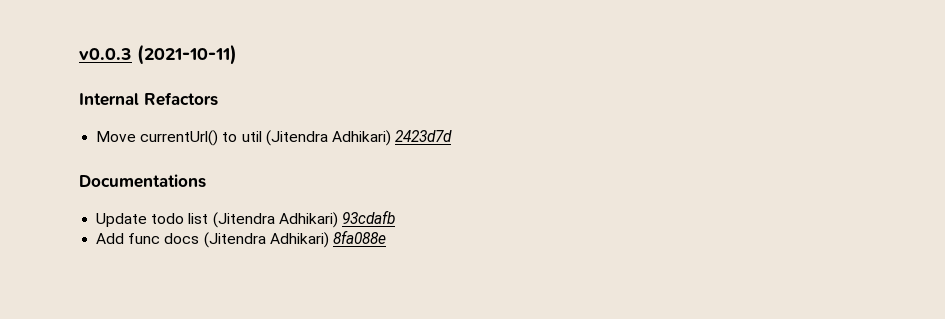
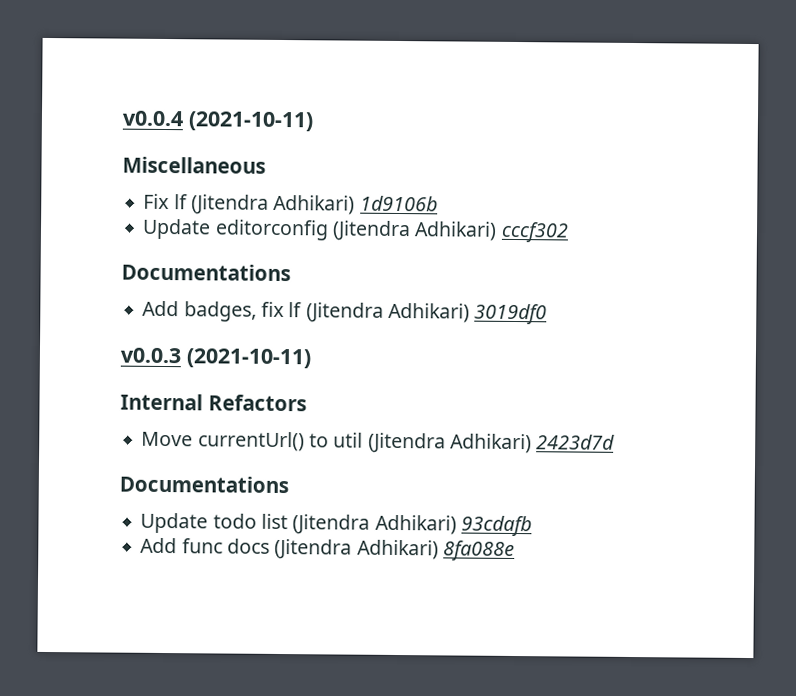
+ v0.0.4 (2021-10-11)
+ Miscellaneous
+ Fix lf (Jitendra Adhikari) 1d9106b
+ Update editorconfig (Jitendra Adhikari) cccf302
+ Documentations
+ Add badges, fix lf (Jitendra Adhikari) 3019df0

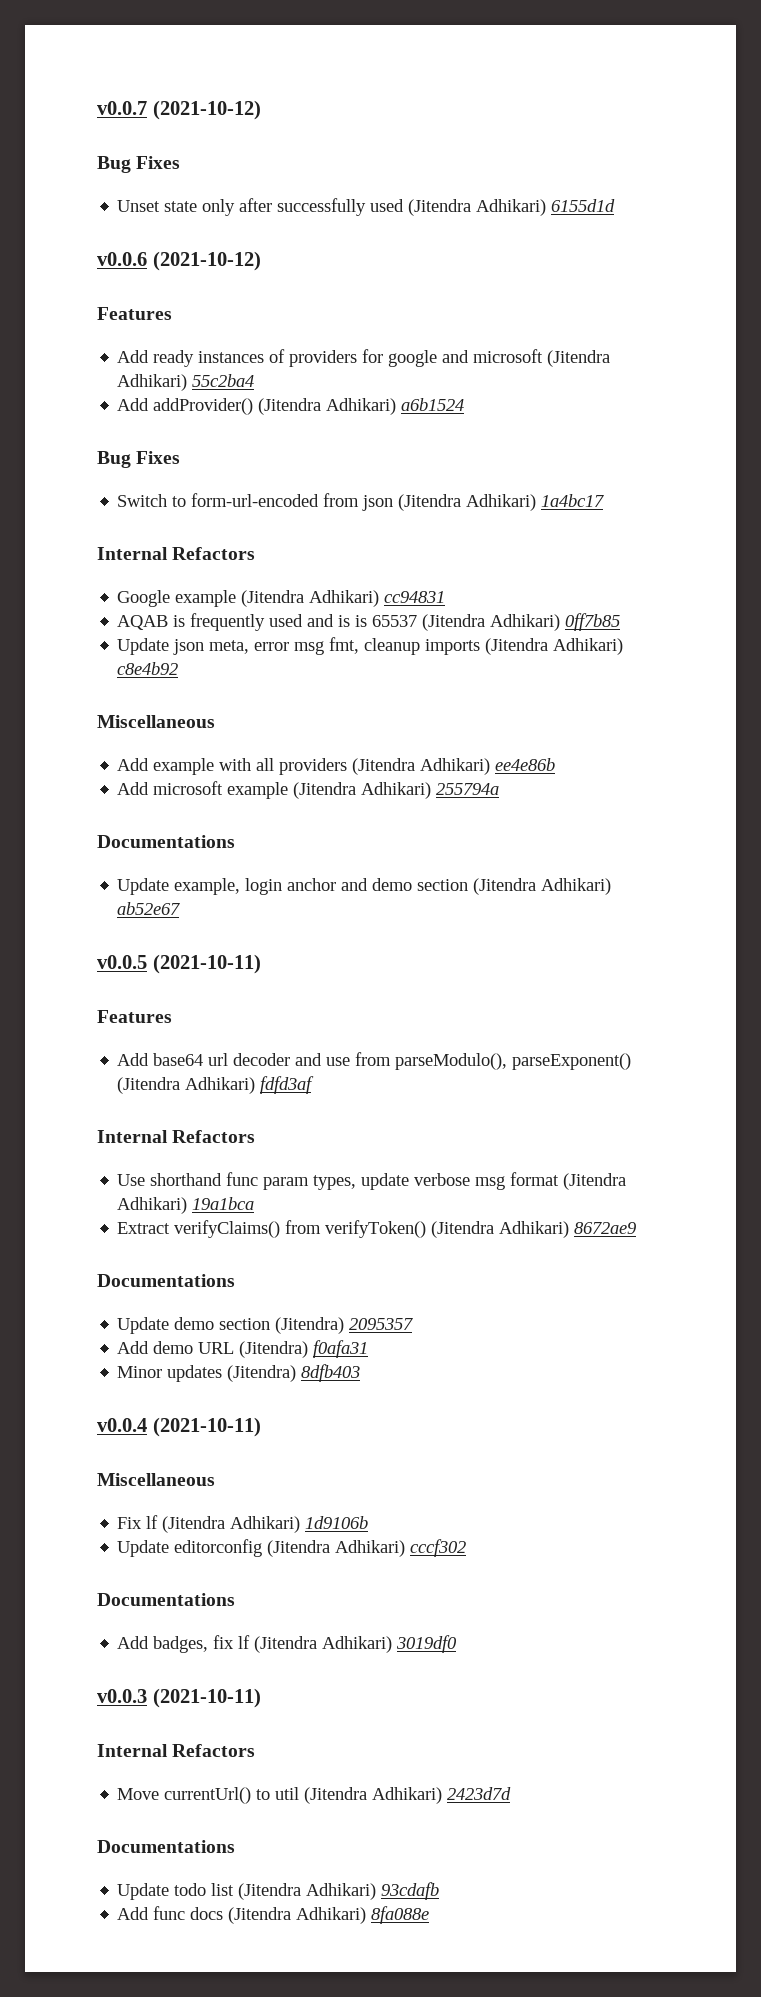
+ v0.0.7 (2021-10-12)
+ Bug Fixes
+ Unset state only after successfully used (Jitendra Adhikari) 6155d1d
+ v0.0.6 (2021-10-12)
+ Features
+ Add ready instances of providers for google and microsoft (Jitendra Adhikari) 55c2ba4
+ Add addProvider() (Jitendra Adhikari) a6b1524
+ Bug Fixes
+ Switch to form-url-encoded from json (Jitendra Adhikari) 1a4bc17
+ Internal Refactors
+ Google example (Jitendra Adhikari) cc94831
+ AQAB is frequently used and is is 65537 (Jitendra Adhikari) 0ff7b85
+ Update json meta, error msg fmt, cleanup imports (Jitendra Adhikari) c8e4b92
+ Miscellaneous
+ Add example with all providers (Jitendra Adhikari) ee4e86b
+ Add microsoft example (Jitendra Adhikari) 255794a
+ Documentations
+ Update example, login anchor and demo section (Jitendra Adhikari) ab52e67
+ v0.0.5 (2021-10-11)
+ Features
+ Add base64 url decoder and use from parseModulo(), parseExponent() (Jitendra Adhikari) fdfd3af
+ Internal Refactors
+ Use shorthand func param types, update verbose msg format (Jitendra Adhikari) 19a1bca
+ Extract verifyClaims() from verifyToken() (Jitendra Adhikari) 8672ae9
+ Documentations
+ Update demo section (Jitendra) 2095357
+ Add demo URL (Jitendra) f0afa31
+ Minor updates (Jitendra) 8dfb403

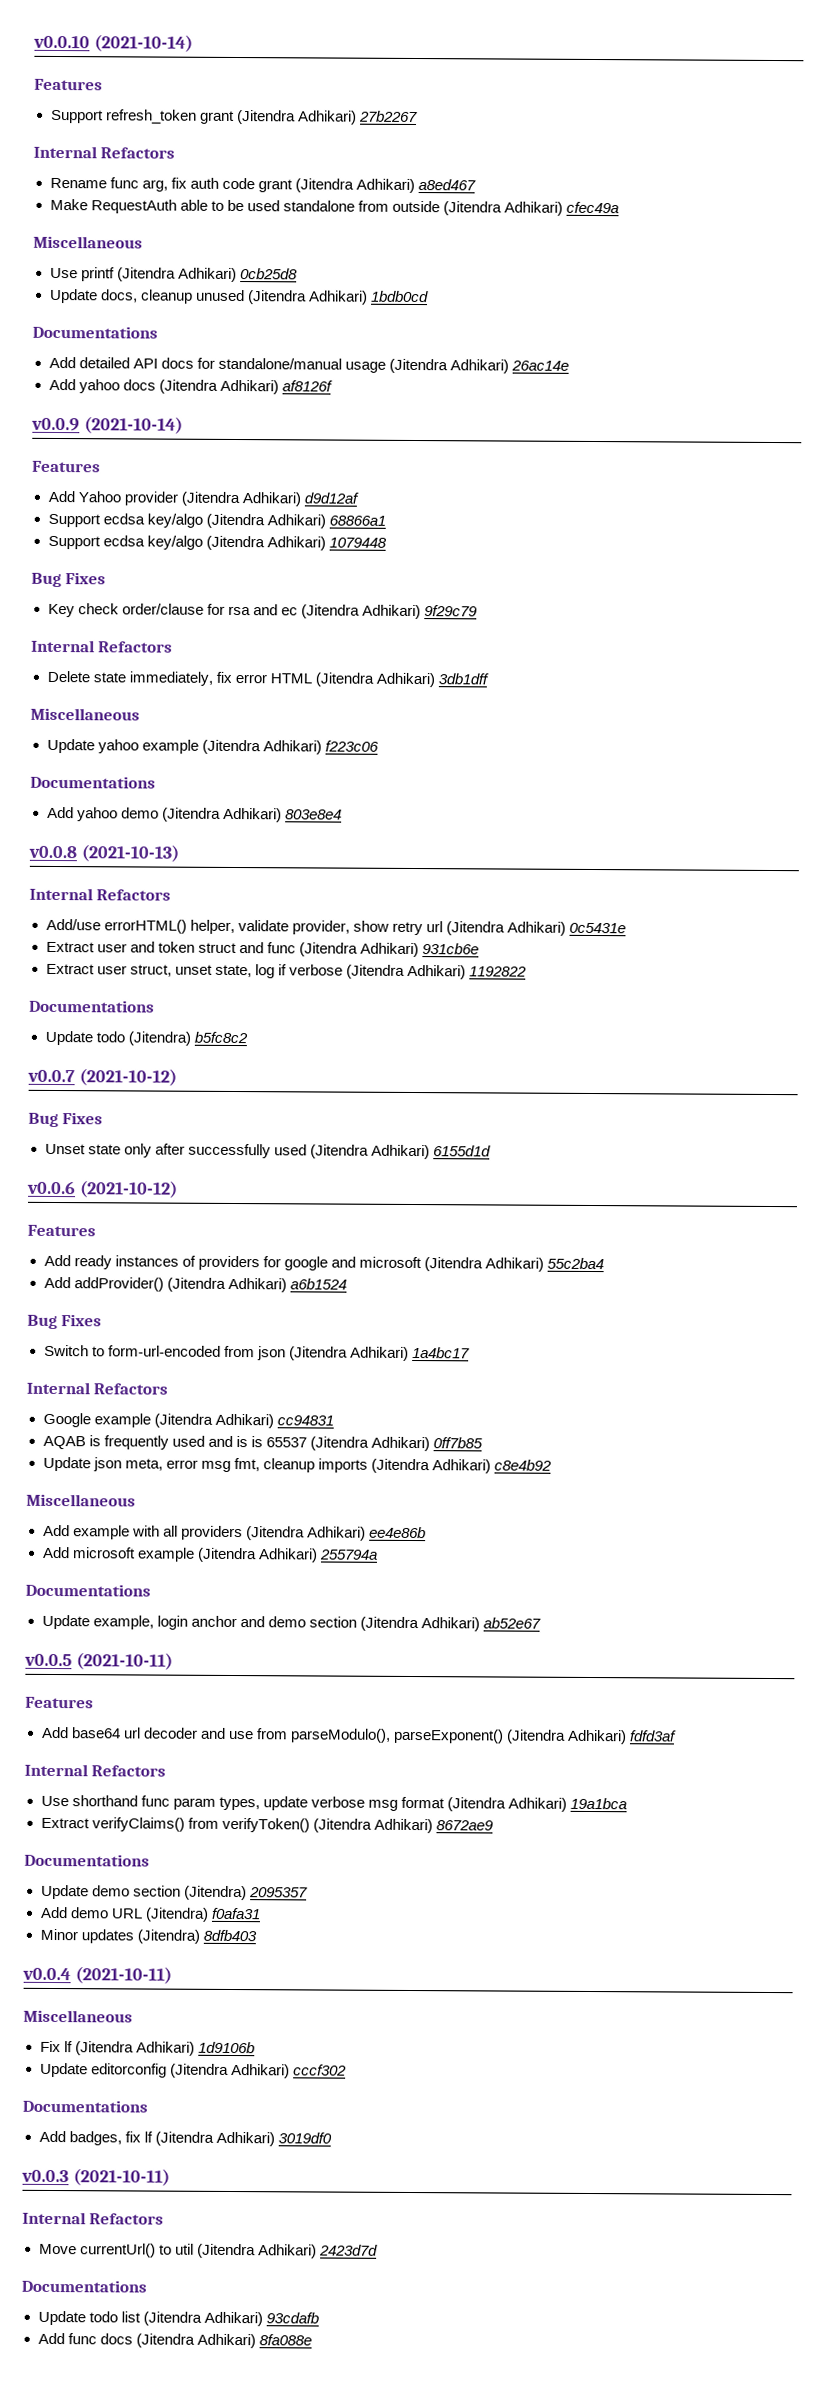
+ v0.0.10 (2021-10-14)
+ Features
+ Support refresh_token grant (Jitendra Adhikari) 27b2267
+ Internal Refactors
+ Rename func arg, fix auth code grant (Jitendra Adhikari) a8ed467
+ Make RequestAuth able to be used standalone from outside (Jitendra Adhikari) cfec49a
+ Miscellaneous
+ Use printf (Jitendra Adhikari) 0cb25d8
+ Update docs, cleanup unused (Jitendra Adhikari) 1bdb0cd
+ Documentations
+ Add detailed API docs for standalone/manual usage (Jitendra Adhikari) 26ac14e
+ Add yahoo docs (Jitendra Adhikari) af8126f
+ v0.0.9 (2021-10-14)
+ Features
+ Add Yahoo provider (Jitendra Adhikari) d9d12af
+ Support ecdsa key/algo (Jitendra Adhikari) 68866a1
+ Support ecdsa key/algo (Jitendra Adhikari) 1079448
+ Bug Fixes
+ Key check order/clause for rsa and ec (Jitendra Adhikari) 9f29c79
+ Internal Refactors
+ Delete state immediately, fix error HTML (Jitendra Adhikari) 3db1dff
+ Miscellaneous
+ Update yahoo example (Jitendra Adhikari) f223c06
+ Documentations
+ Add yahoo demo (Jitendra Adhikari) 803e8e4
+ v0.0.8 (2021-10-13)
+ Internal Refactors
+ Add/use errorHTML() helper, validate provider, show retry url (Jitendra Adhikari) 0c5431e
+ Extract user and token struct and func (Jitendra Adhikari) 931cb6e
+ Extract user struct, unset state, log if verbose (Jitendra Adhikari) 1192822
+ Documentations
+ Update todo (Jitendra) b5fc8c2

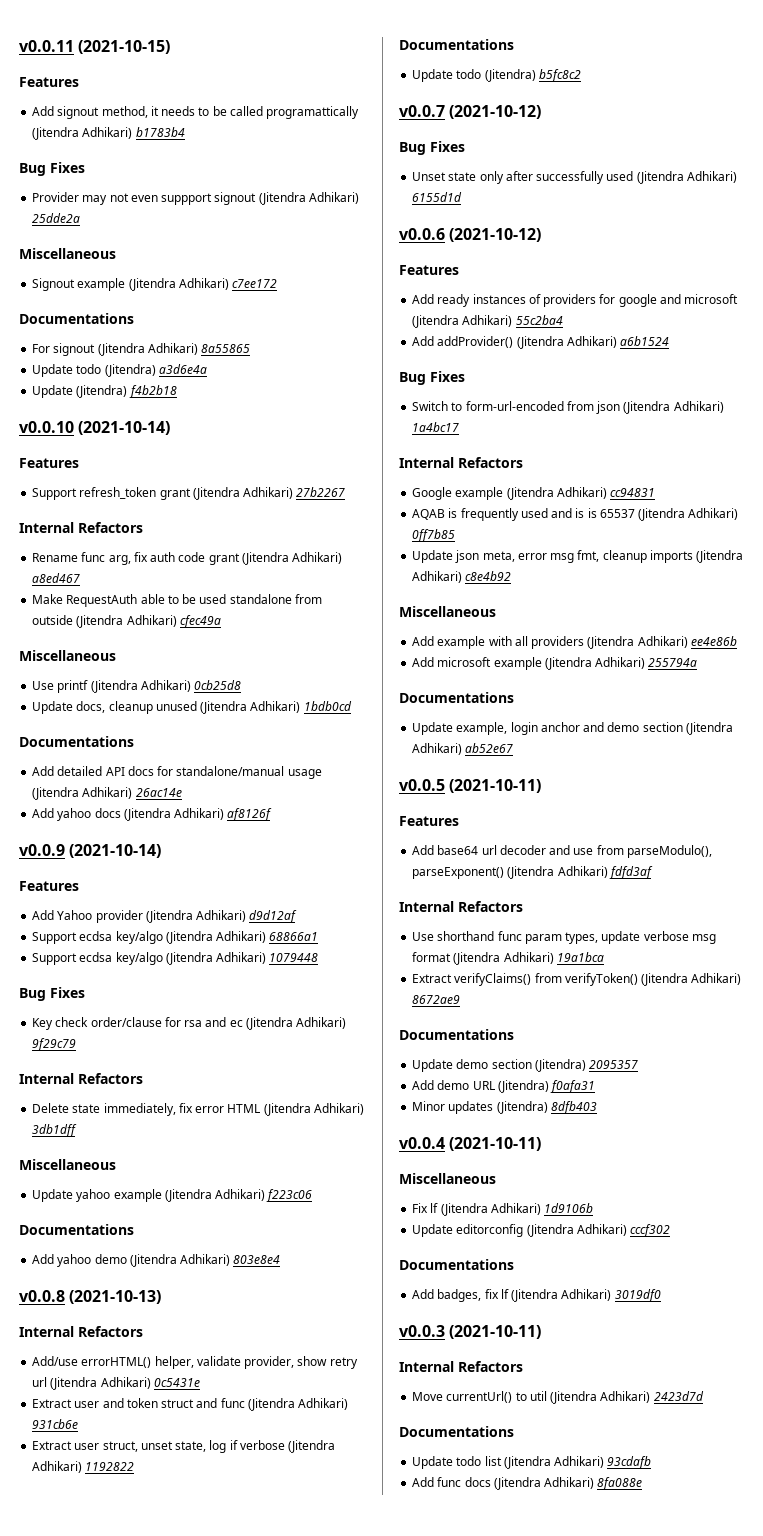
+ v0.0.11 (2021-10-15)
+ Features
+ Add signout method, it needs to be called programattically (Jitendra Adhikari) b1783b4
+ Bug Fixes
+ Provider may not even suppport signout (Jitendra Adhikari) 25dde2a
+ Miscellaneous
+ Signout example (Jitendra Adhikari) c7ee172
+ Documentations
+ For signout (Jitendra Adhikari) 8a55865
+ Update todo (Jitendra) a3d6e4a
+ Update (Jitendra) f4b2b18

